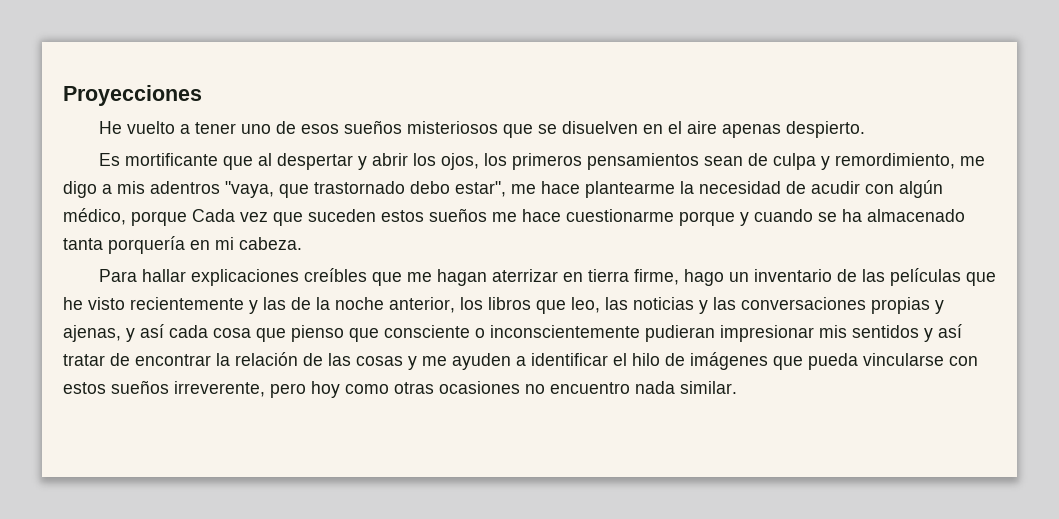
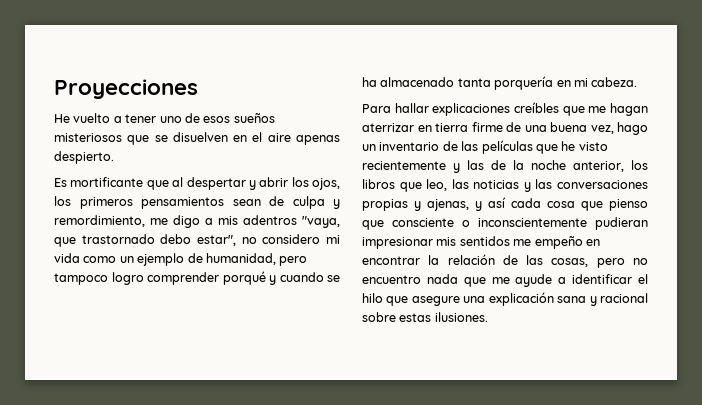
- Es mortificante que al despertar y abrir los ojos, los primeros pensamientos sean de culpa y remordimiento, me digo a mis adentros "vaya, que trastornado debo estar", me hace plantearme la necesidad de acudir con algún médico, porque Cada vez que suceden estos sueños me hace cuestionarme porque y cuando se ha almacenado tanta porquería en mi cabeza.
+ Es mortificante que al despertar y abrir los ojos, los primeros pensamientos sean de culpa y remordimiento, me digo a mis adentros "vaya, que trastornado debo estar", no considero mi vida como un ejemplo de humanidad, pero tampoco logro comprender porqué y cuando se ha almacenado tanta porquería en mi cabeza.
- Para hallar explicaciones creíbles que me hagan aterrizar en tierra firme, hago un inventario de las películas que he visto recientemente y las de la noche anterior, los libros que leo, las noticias y las conversaciones propias y ajenas, y así cada cosa que pienso que consciente o inconscientemente pudieran impresionar mis sentidos y así tratar de encontrar la relación de las cosas y me ayuden a identificar el hilo de imágenes que pueda vincularse con estos sueños irreverente, pero hoy como otras ocasiones no encuentro nada similar.
+ Para hallar explicaciones creíbles que me hagan aterrizar en tierra firme de una buena vez, hago un inventario de las películas que he visto recientemente y las de la noche anterior, los libros que leo, las noticias y las conversaciones propias y ajenas, y así cada cosa que pienso que consciente o inconscientemente pudieran impresionar mis sentidos me empeño en encontrar la relación de las cosas, pero no encuentro nada que me ayude a identificar el hilo que asegure una explicación sana y racional sobre estas ilusiones.

